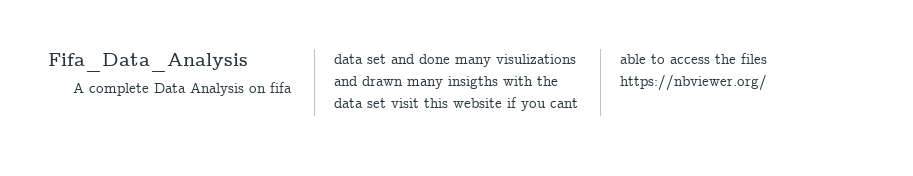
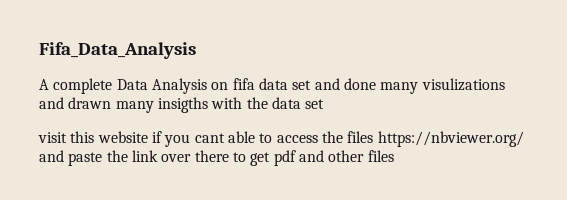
- A complete Data Analysis on fifa data set and done many visulizations and drawn many insigths with the data set visit this website if you cant able to access the files https://nbviewer.org/
+ A complete Data Analysis on fifa data set and done many visulizations and drawn many insigths with the data set
+ visit this website if you cant able to access the files https://nbviewer.org/ and paste the link over there to get pdf and other files

